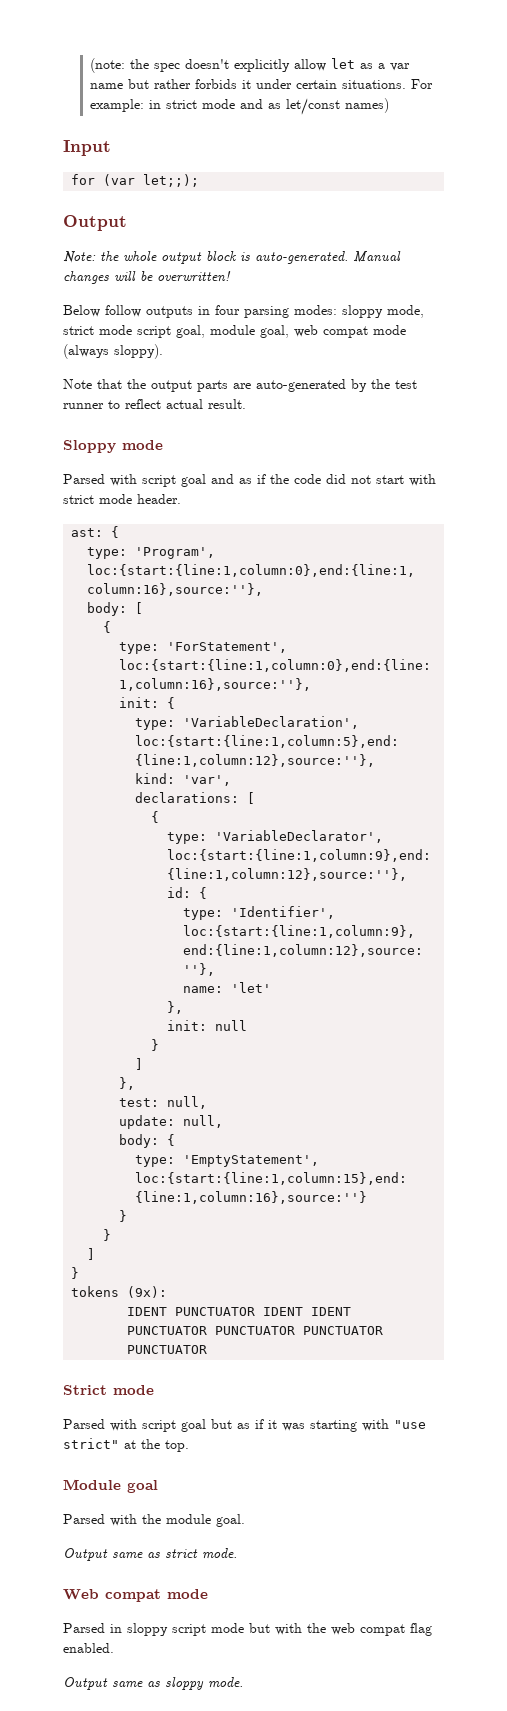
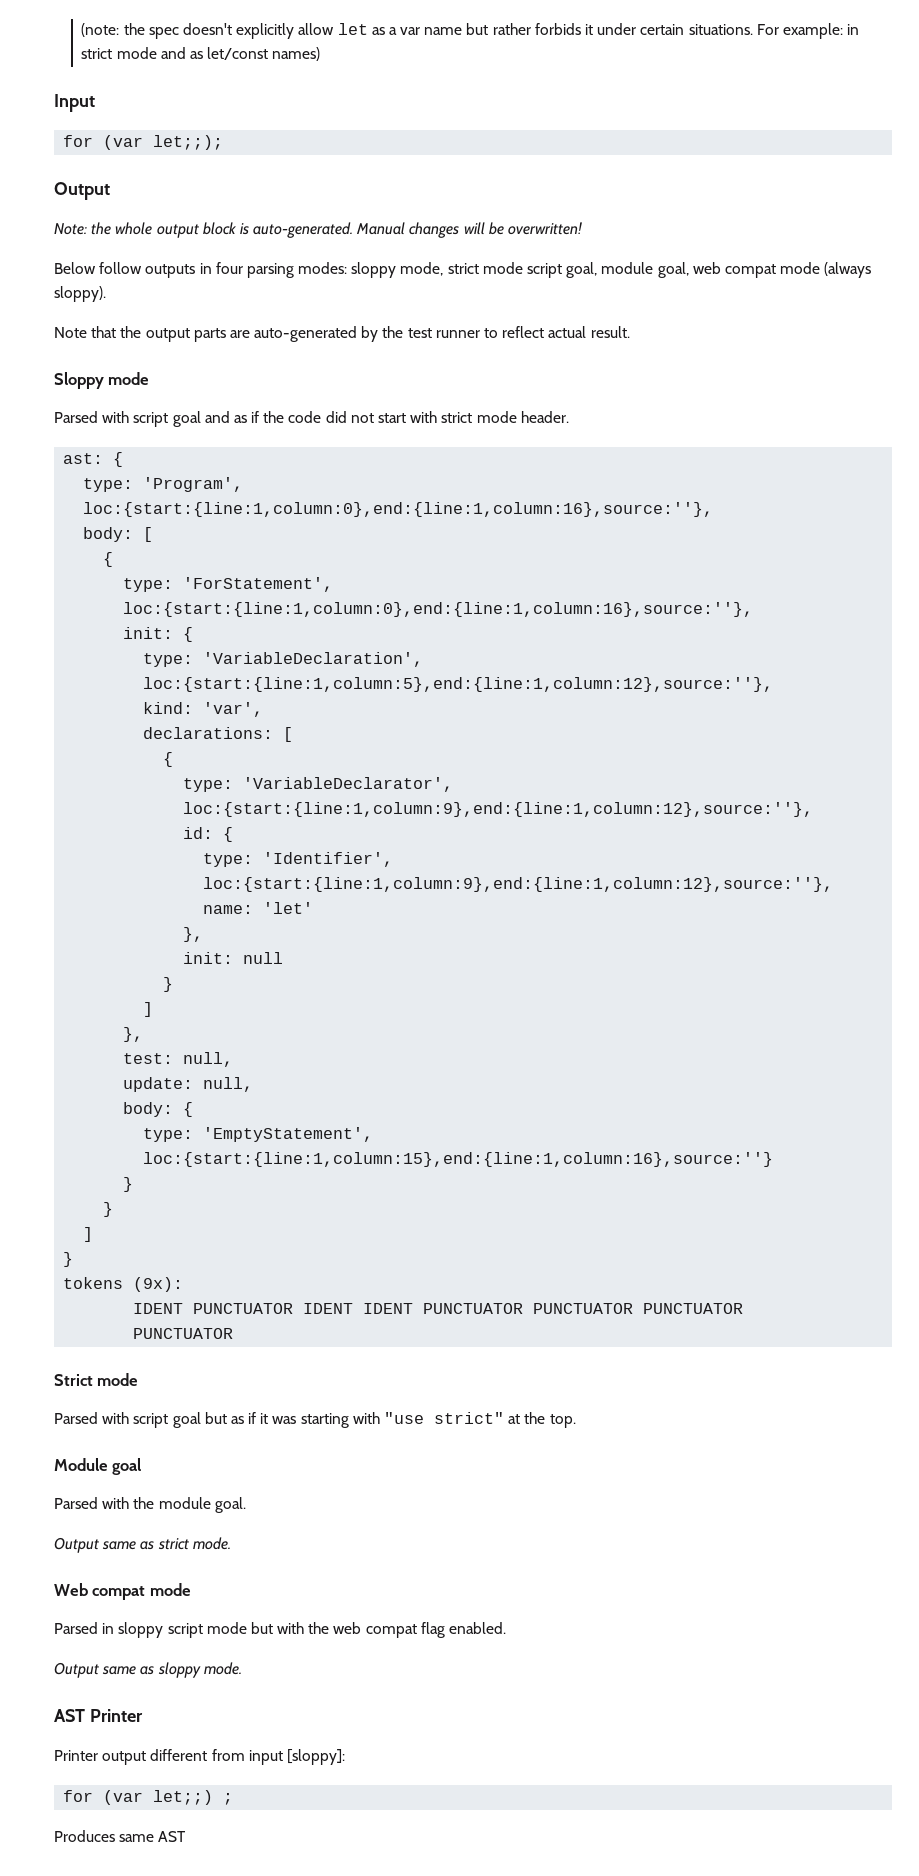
+ AST Printer
+ Printer output different from input [sloppy]:
+ for (var let;;) ;
+ Produces same AST

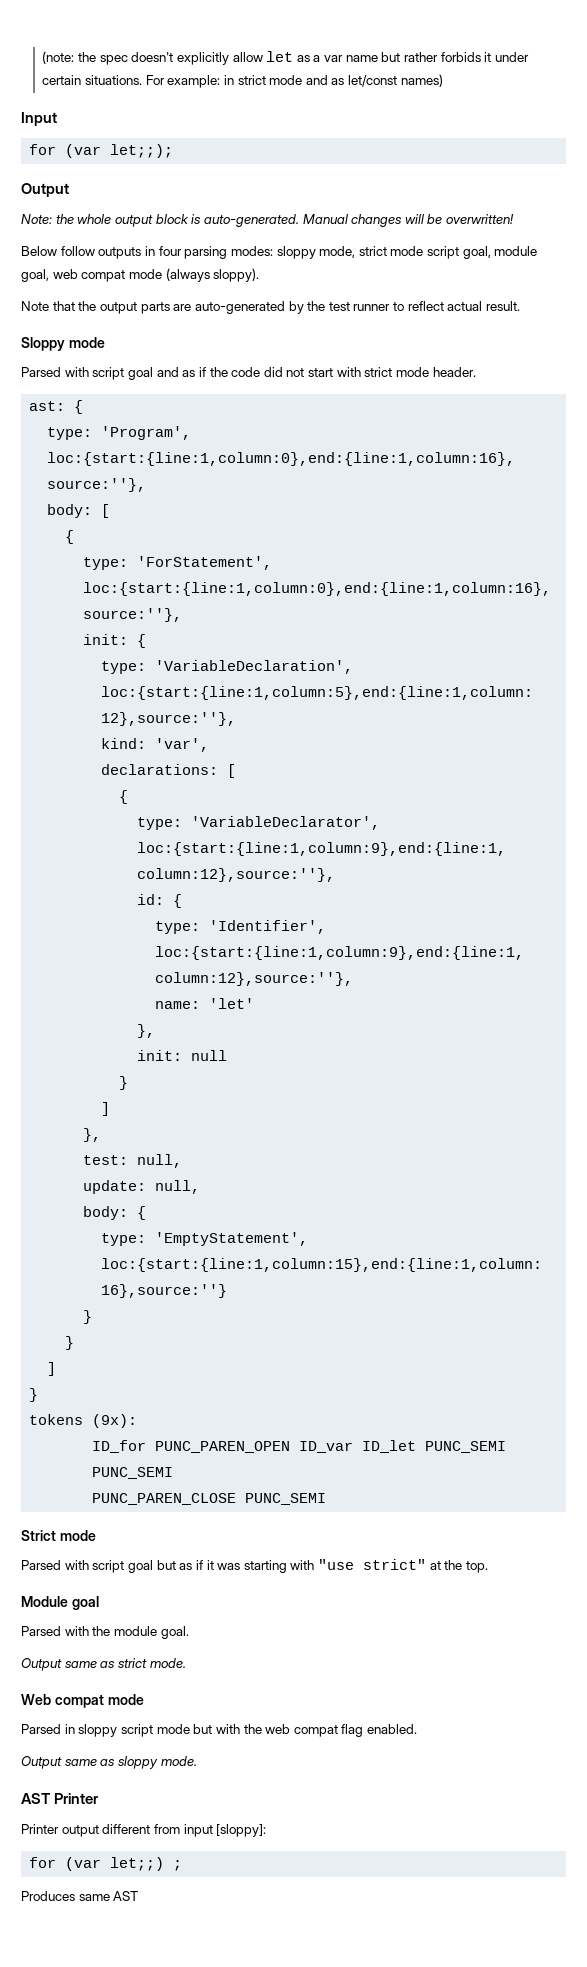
- IDENT PUNCTUATOR IDENT IDENT PUNCTUATOR PUNCTUATOR PUNCTUATOR
- PUNCTUATOR
+ ID_for PUNC_PAREN_OPEN ID_var ID_let PUNC_SEMI PUNC_SEMI
+ PUNC_PAREN_CLOSE PUNC_SEMI

